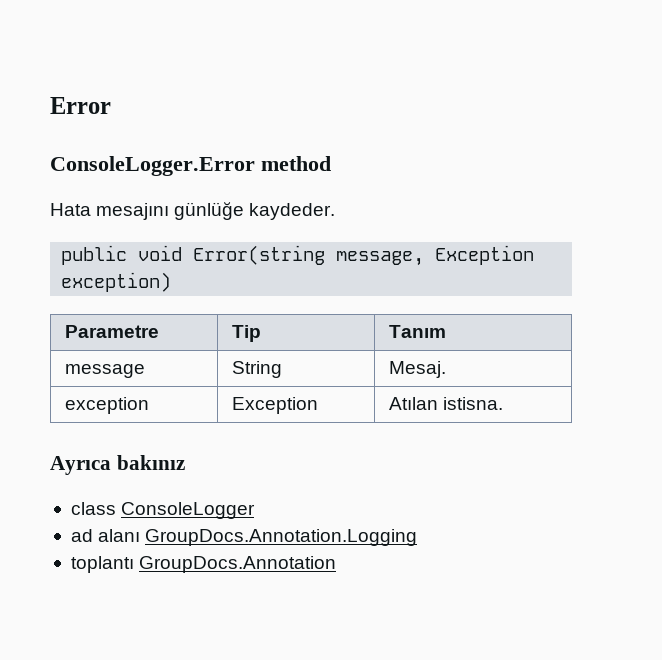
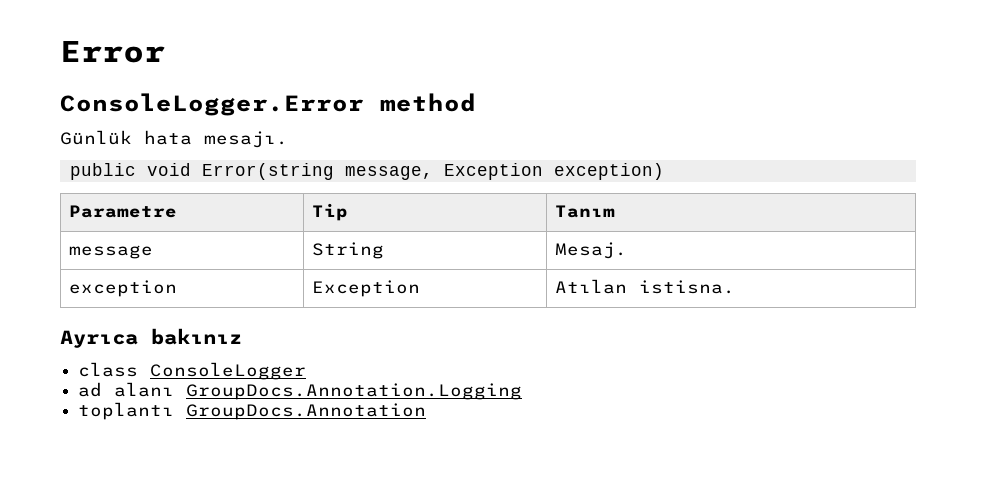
- Hata mesajını günlüğe kaydeder.
+ Günlük hata mesajı.

